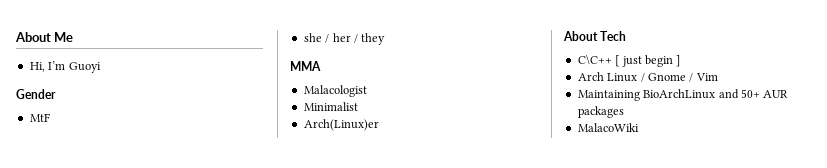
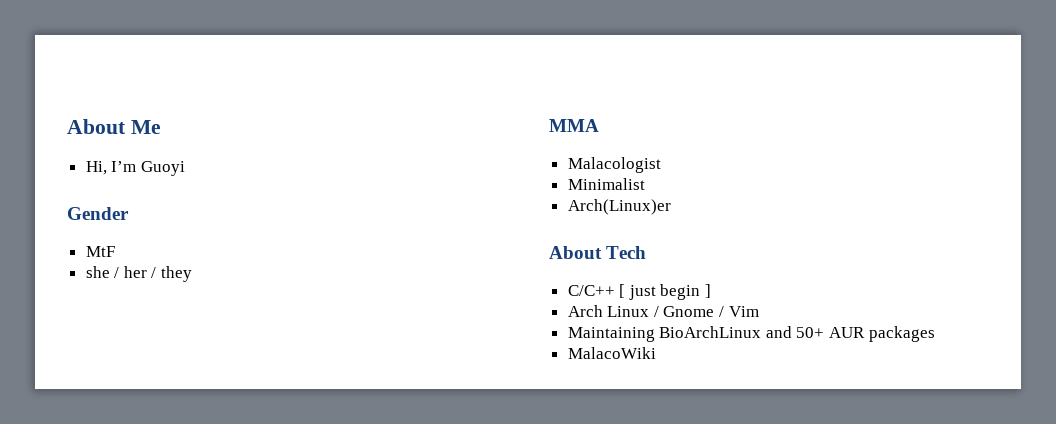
- C\C++ [ just begin ]
+ C/C++ [ just begin ]

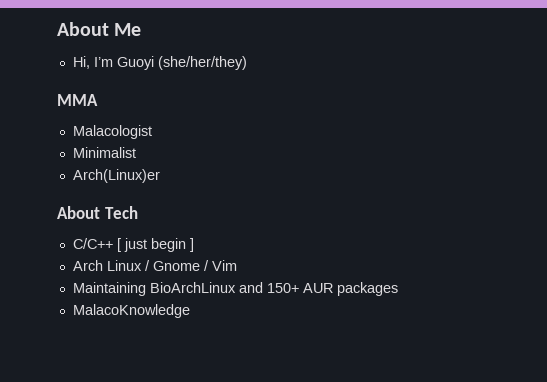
- Hi, I’m Guoyi
- Gender
- MtF
- she / her / they
+ Hi, I’m Guoyi (she/her/they)
- Maintaining BioArchLinux and 50+ AUR packages
+ Maintaining BioArchLinux and 150+ AUR packages
- MalacoWiki
+ MalacoKnowledge

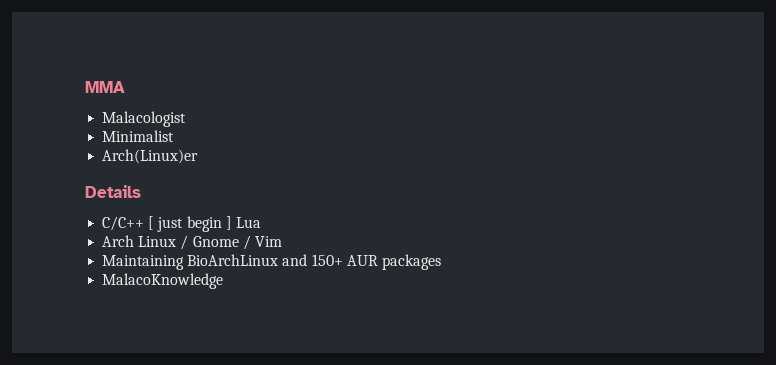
- About Me
- Hi, I’m Guoyi (she/her/they)
- About Tech
+ Details
- C/C++ [ just begin ]
+ C/C++ [ just begin ] Lua

